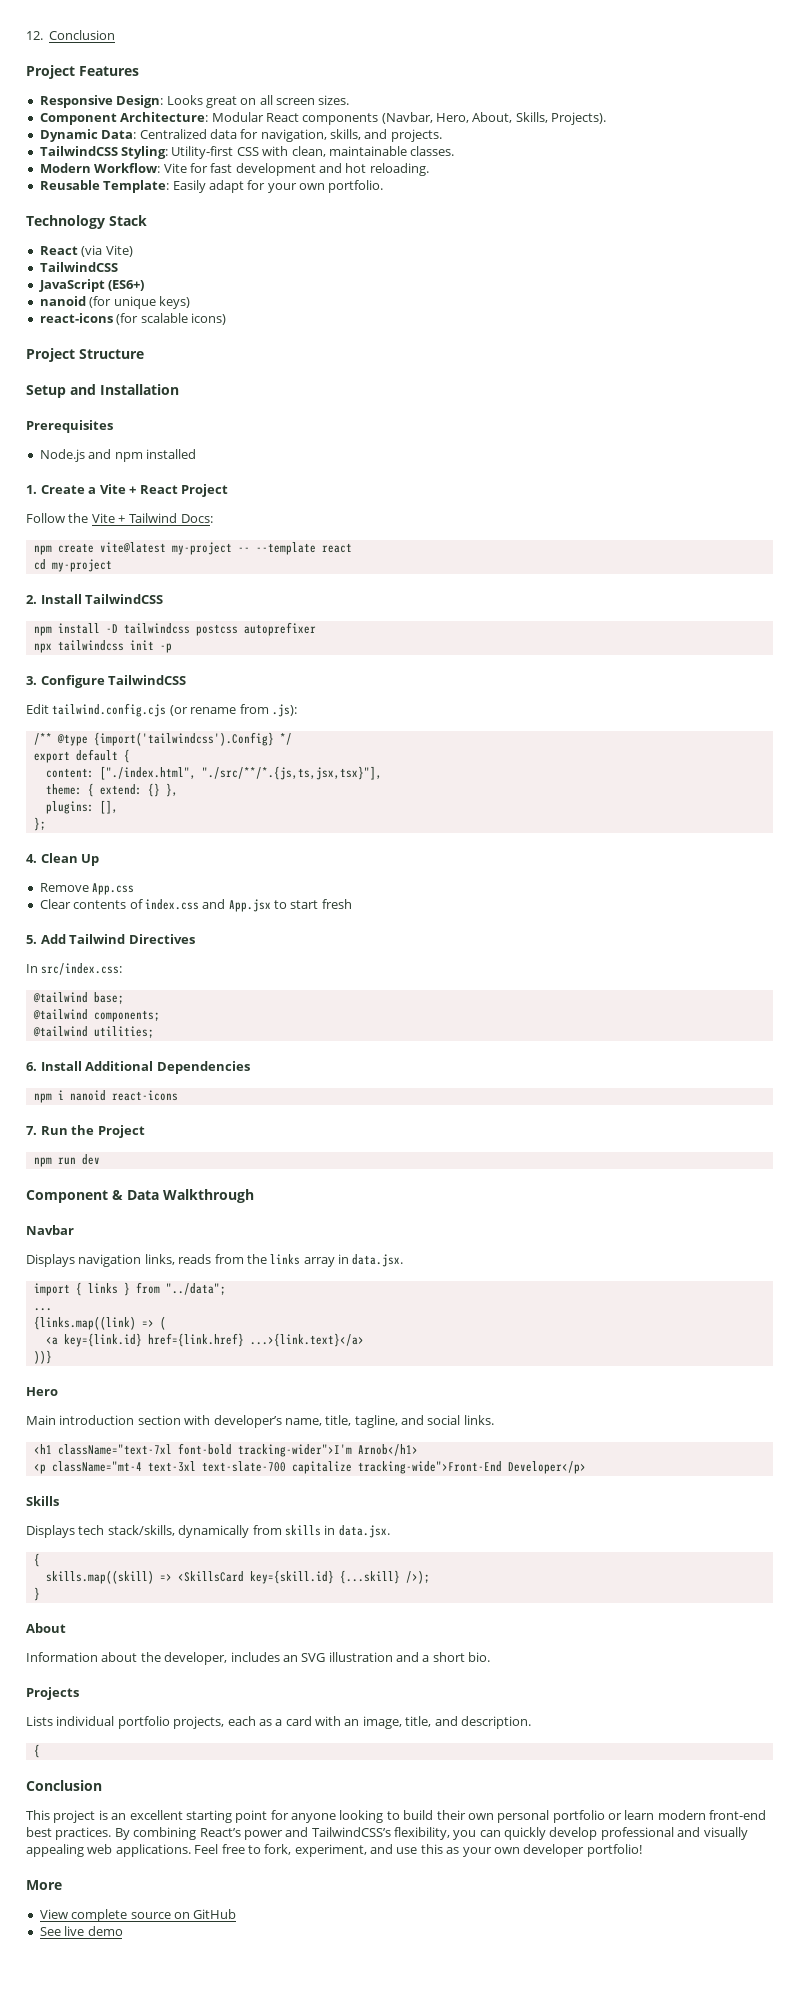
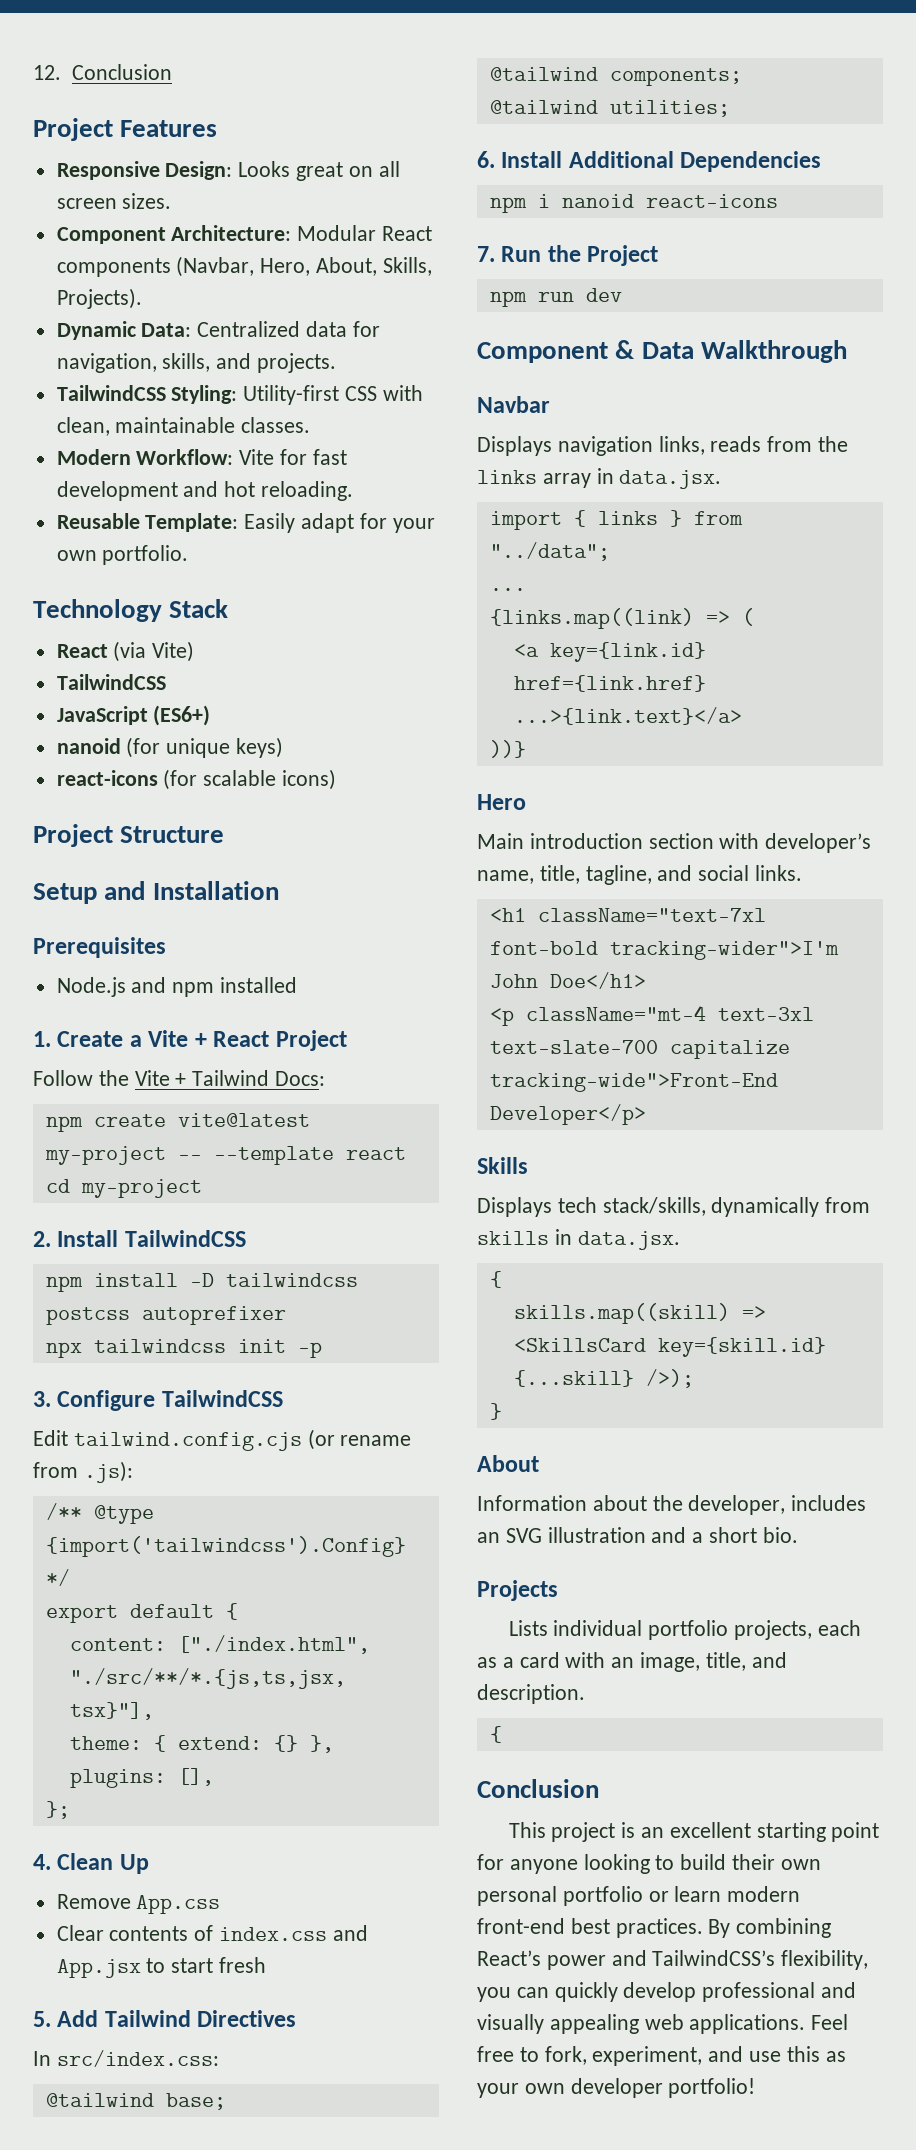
- <h1 className="text-7xl font-bold tracking-wider">I'm Arnob</h1>
+ <h1 className="text-7xl font-bold tracking-wider">I'm John Doe</h1>
- More
- View complete source on GitHub
- See live demo

